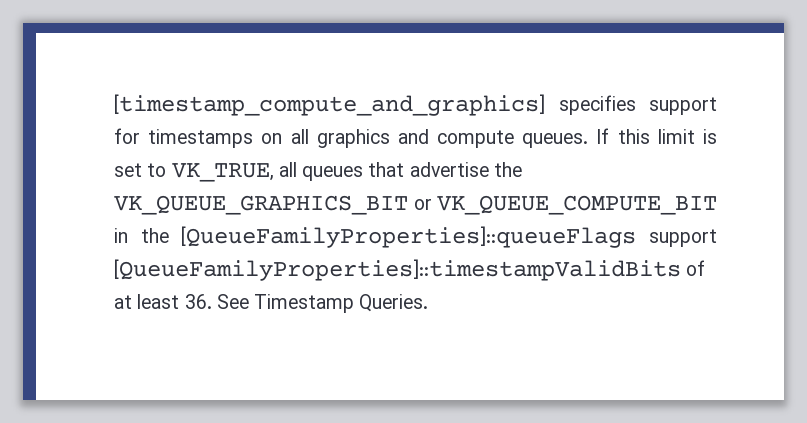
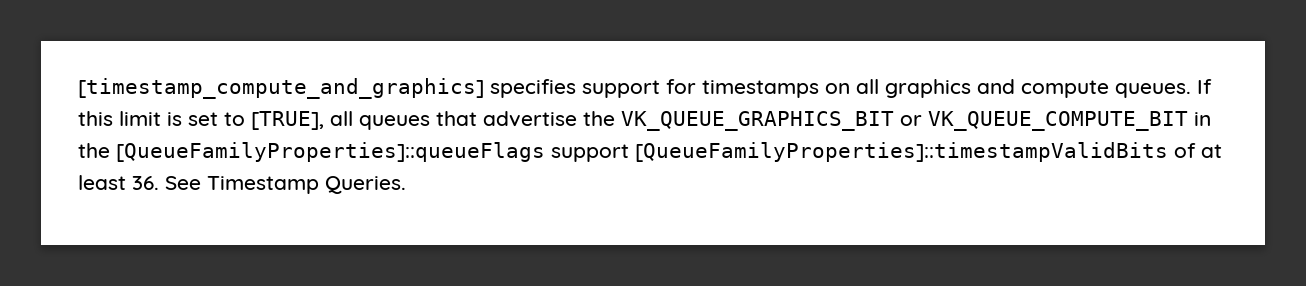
- If this limit is set to VK_TRUE, all queues that advertise the VK_QUEUE_GRAPHICS_BIT or VK_QUEUE_COMPUTE_BIT in the [QueueFamilyProperties]::queueFlags support [QueueFamilyProperties]::timestampValidBits of at least 36. See Timestamp Queries.
+ If this limit is set to [TRUE], all queues that advertise the VK_QUEUE_GRAPHICS_BIT or VK_QUEUE_COMPUTE_BIT in the [QueueFamilyProperties]::queueFlags support [QueueFamilyProperties]::timestampValidBits of at least 36. See Timestamp Queries.

